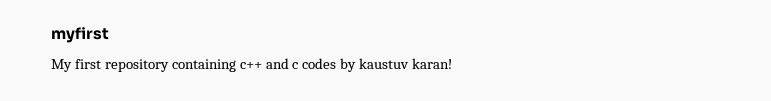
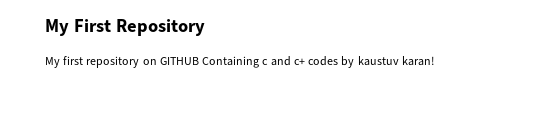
- myfirst
+ My First Repository
- My first repository containing c++ and c codes by kaustuv karan!
+ My first repository on GITHUB Containing c and c+ codes by kaustuv karan!

